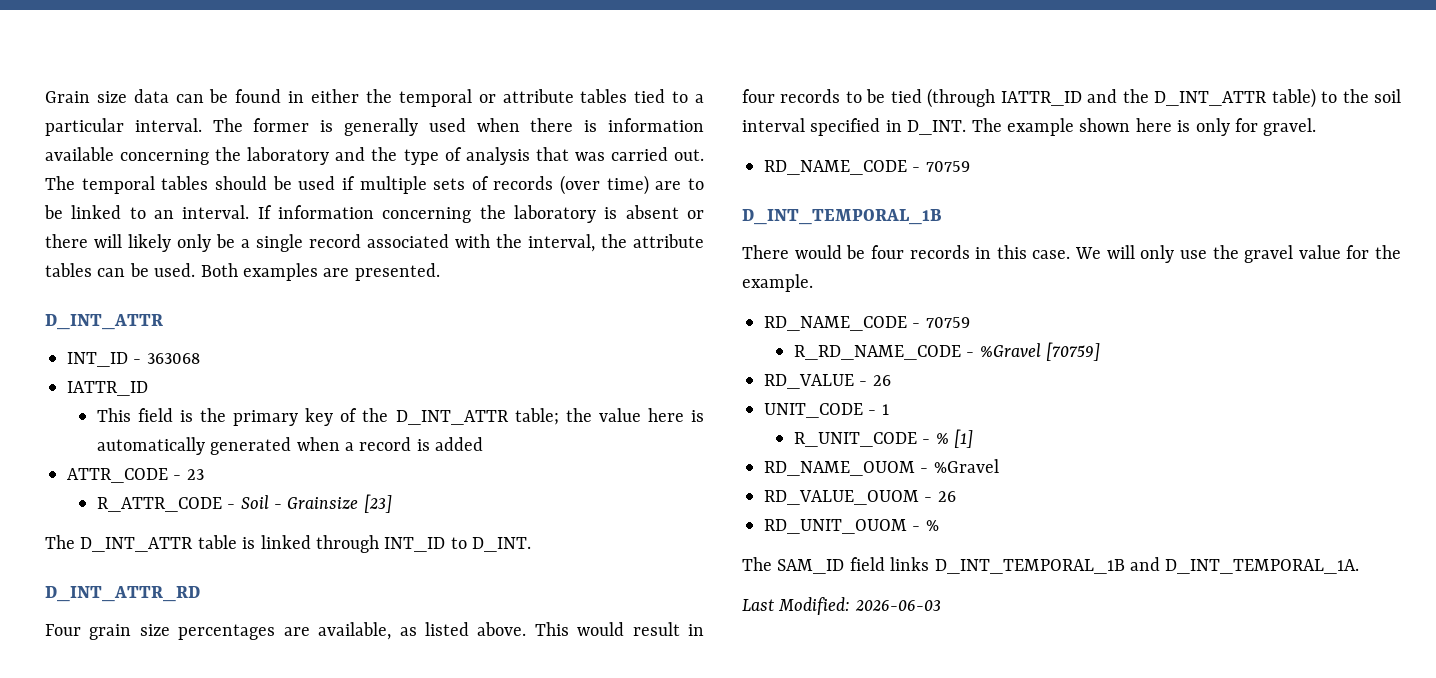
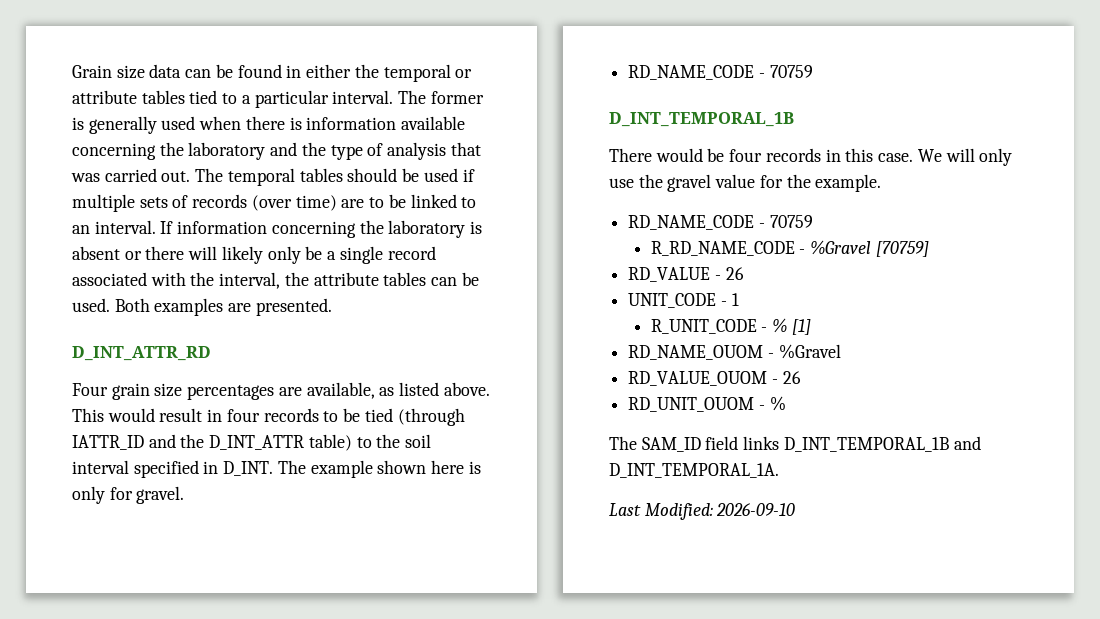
  Both examples are presented.
- D_INT_ATTR
- INT_ID - 363068
- IATTR_ID
- This field is the primary key of the D_INT_ATTR table; the value here is automatically generated when a record is added
- ATTR_CODE - 23
- R_ATTR_CODE - Soil - Grainsize [23]
- The D_INT_ATTR table is linked through INT_ID to D_INT.
- Last Modified: 2026-06-03
+ Last Modified: 2026-09-10

